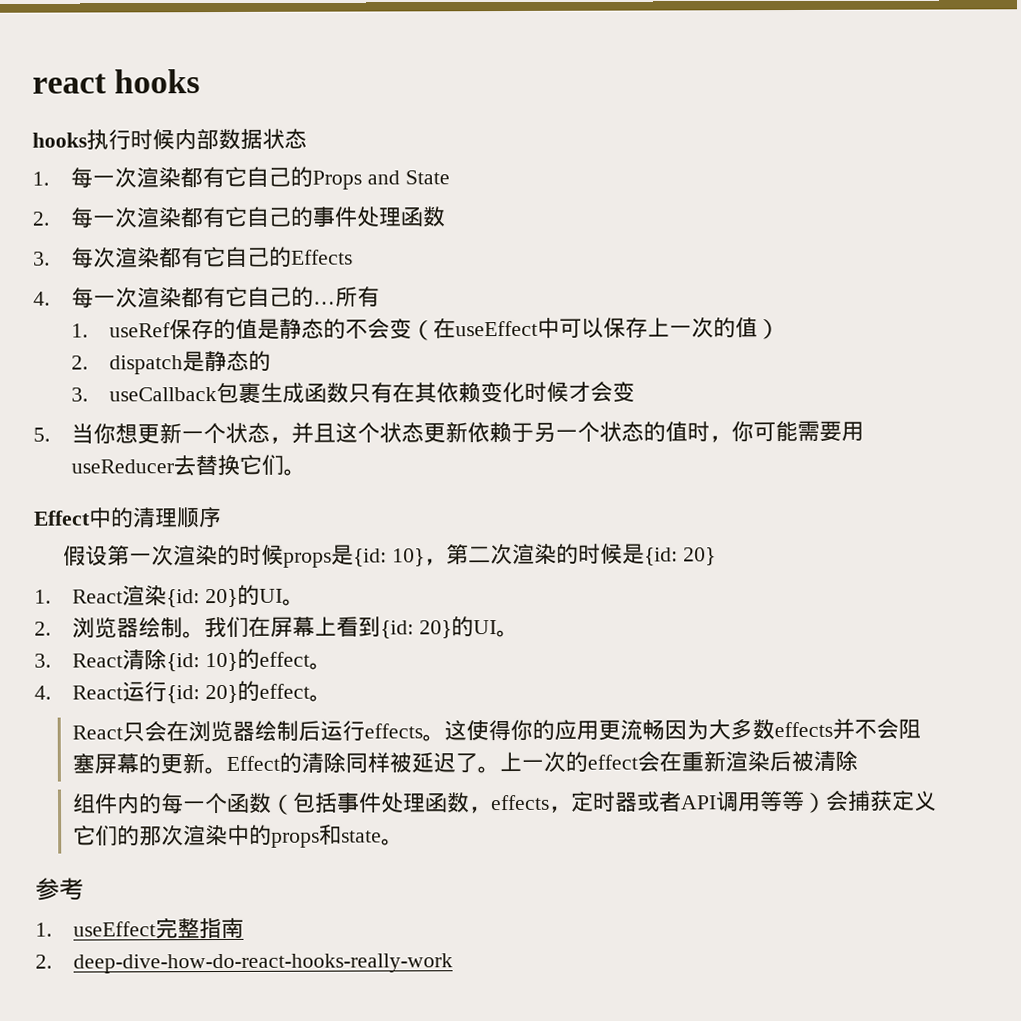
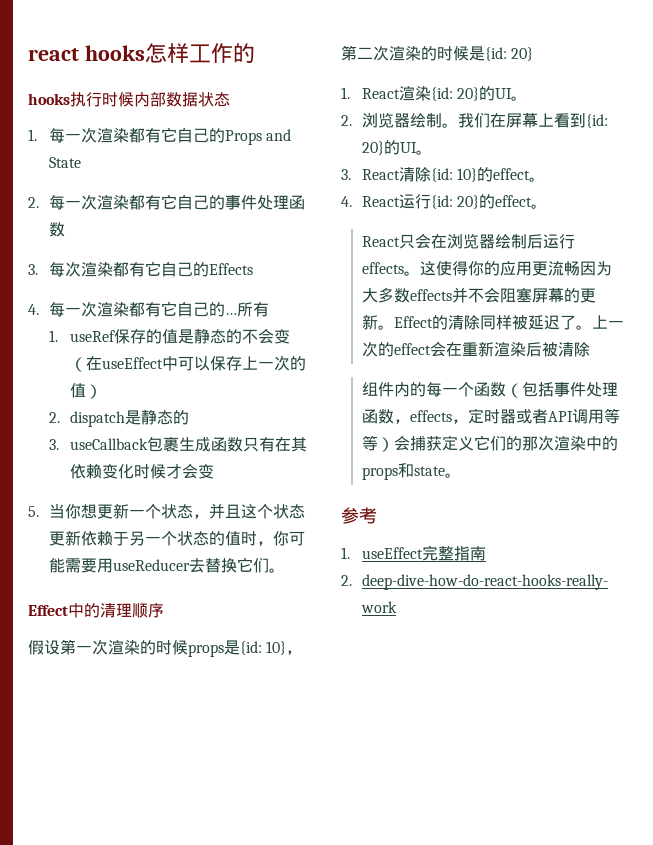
- react hooks
+ react hooks怎样工作的

